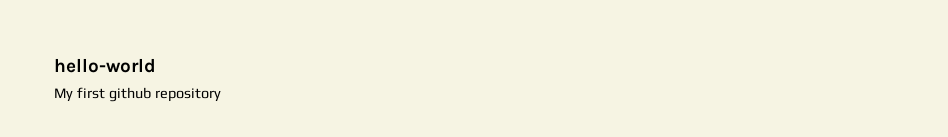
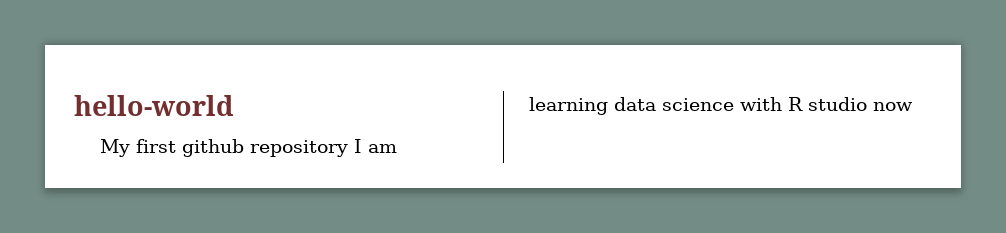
- My first github repository
+ My first github repository I am learning data science with R studio now

